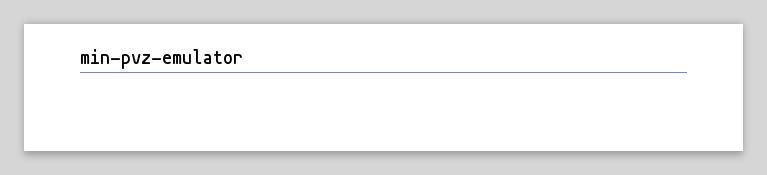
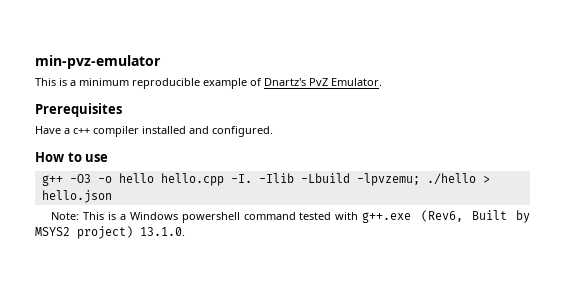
+ This is a minimum reproducible example of Dnartz's PvZ Emulator.
+ Prerequisites
+ Have a c++ compiler installed and configured.
+ How to use
+ g++ -O3 -o hello hello.cpp -I. -Ilib -Lbuild -lpvzemu; ./hello > hello.json
+ Note: This is a Windows powershell command tested with g++.exe (Rev6, Built by MSYS2 project) 13.1.0.

